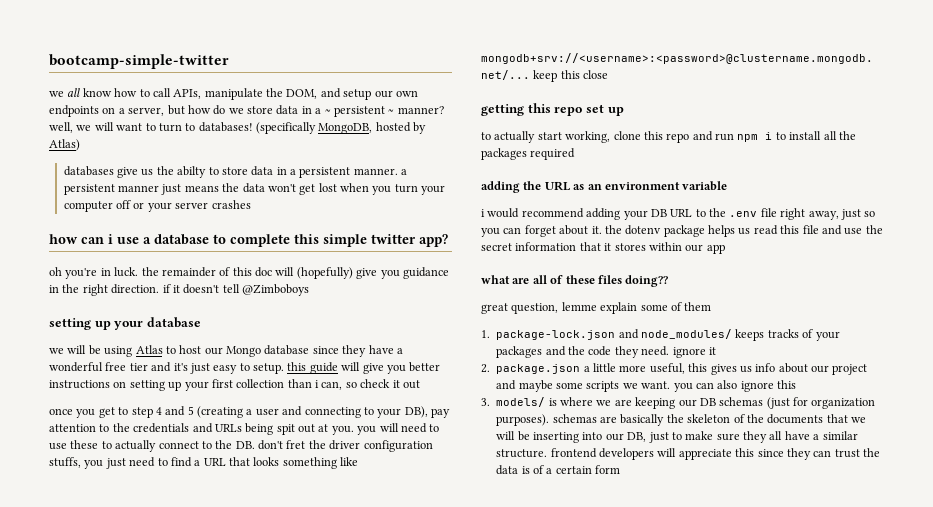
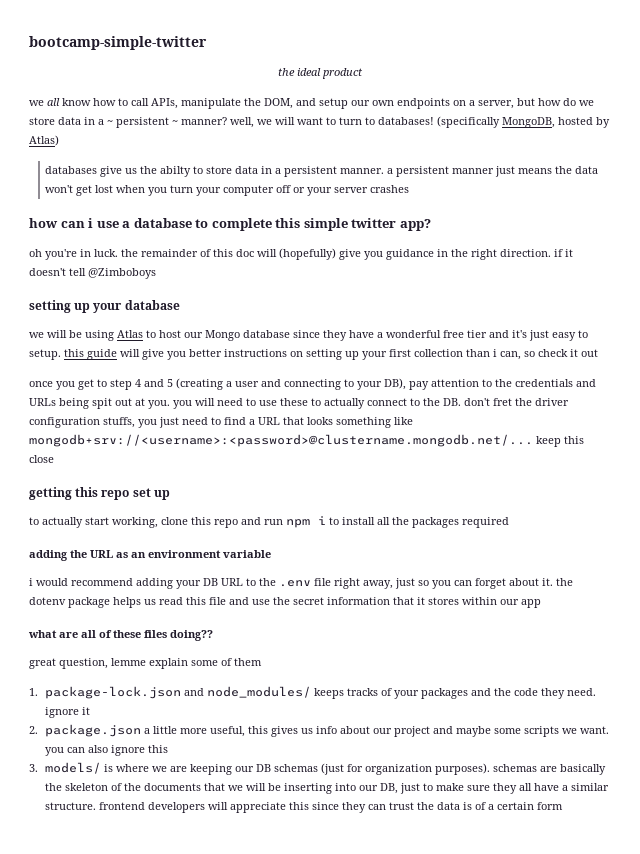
+ the ideal product

